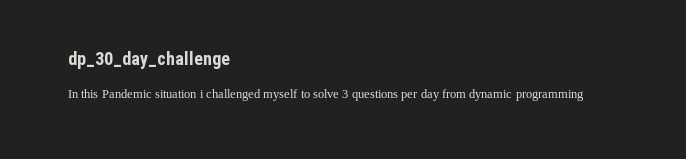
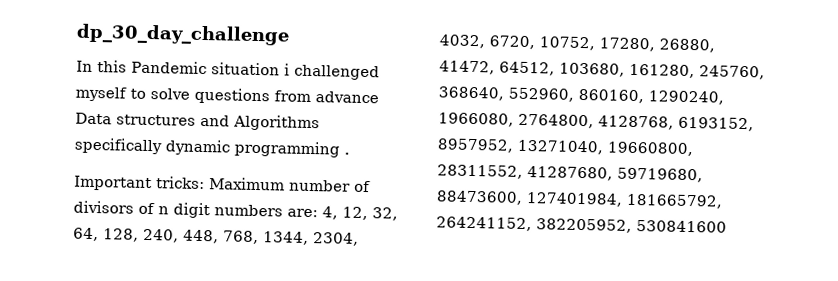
- In this Pandemic situation i challenged myself to solve 3 questions per day from dynamic programming
+ In this Pandemic situation i challenged myself to solve questions from advance Data structures and Algorithms specifically dynamic programming .
+ Important tricks: Maximum number of divisors of n digit numbers are: 4, 12, 32, 64, 128, 240, 448, 768, 1344, 2304, 4032, 6720, 10752, 17280, 26880, 41472, 64512, 103680, 161280, 245760, 368640, 552960, 860160, 1290240, 1966080, 2764800, 4128768, 6193152, 8957952, 13271040, 19660800, 28311552, 41287680, 59719680, 88473600, 127401984, 181665792, 264241152, 382205952, 530841600

